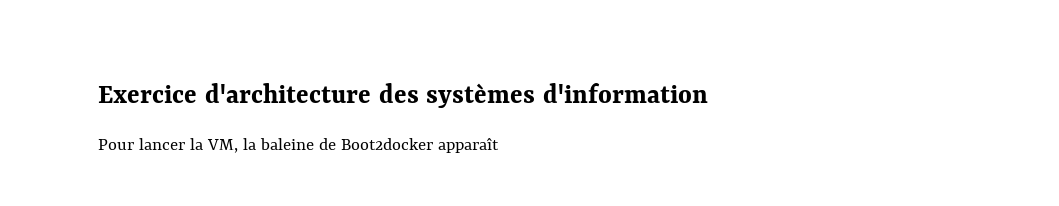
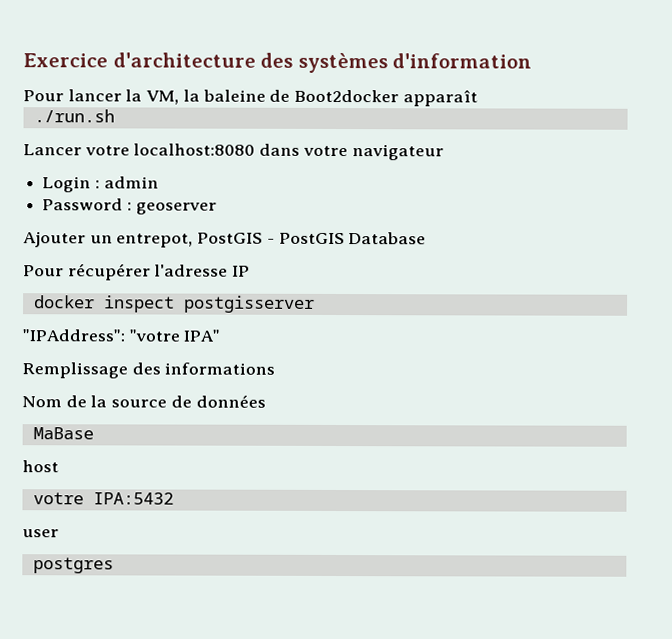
+ ./run.sh
+ Lancer votre localhost:8080 dans votre navigateur
+ Login : admin
+ Password : geoserver
+ Ajouter un entrepot, PostGIS - PostGIS Database
+ Pour récupérer l'adresse IP
+ docker inspect postgisserver
+ "IPAddress": "votre IPA"
+ Remplissage des informations
+ Nom de la source de données
+ MaBase
+ host
+ votre IPA:5432
+ user
+ postgres

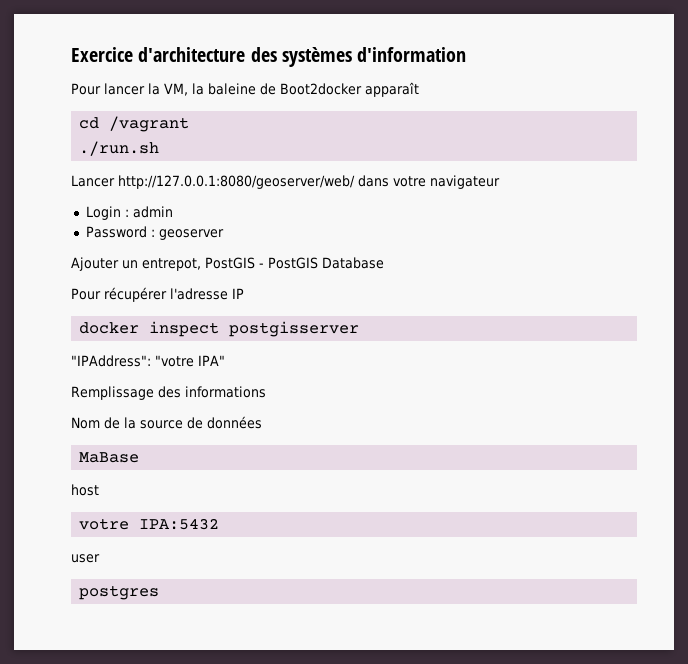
+ cd /vagrant
- Lancer votre localhost:8080 dans votre navigateur
+ Lancer http://127.0.0.1:8080/geoserver/web/ dans votre navigateur

